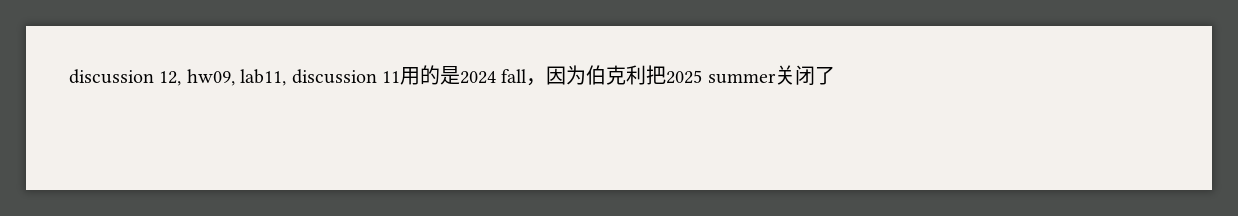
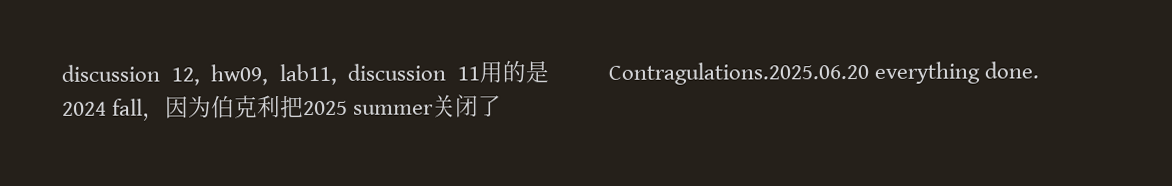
- discussion 12, hw09, lab11, discussion 11用的是2024 fall，因为伯克利把2025 summer关闭了
+ discussion 12, hw09, lab11, discussion 11用的是2024 fall，因为伯克利把2025 summer关闭了Contragulations.2025.06.20 everything done.

